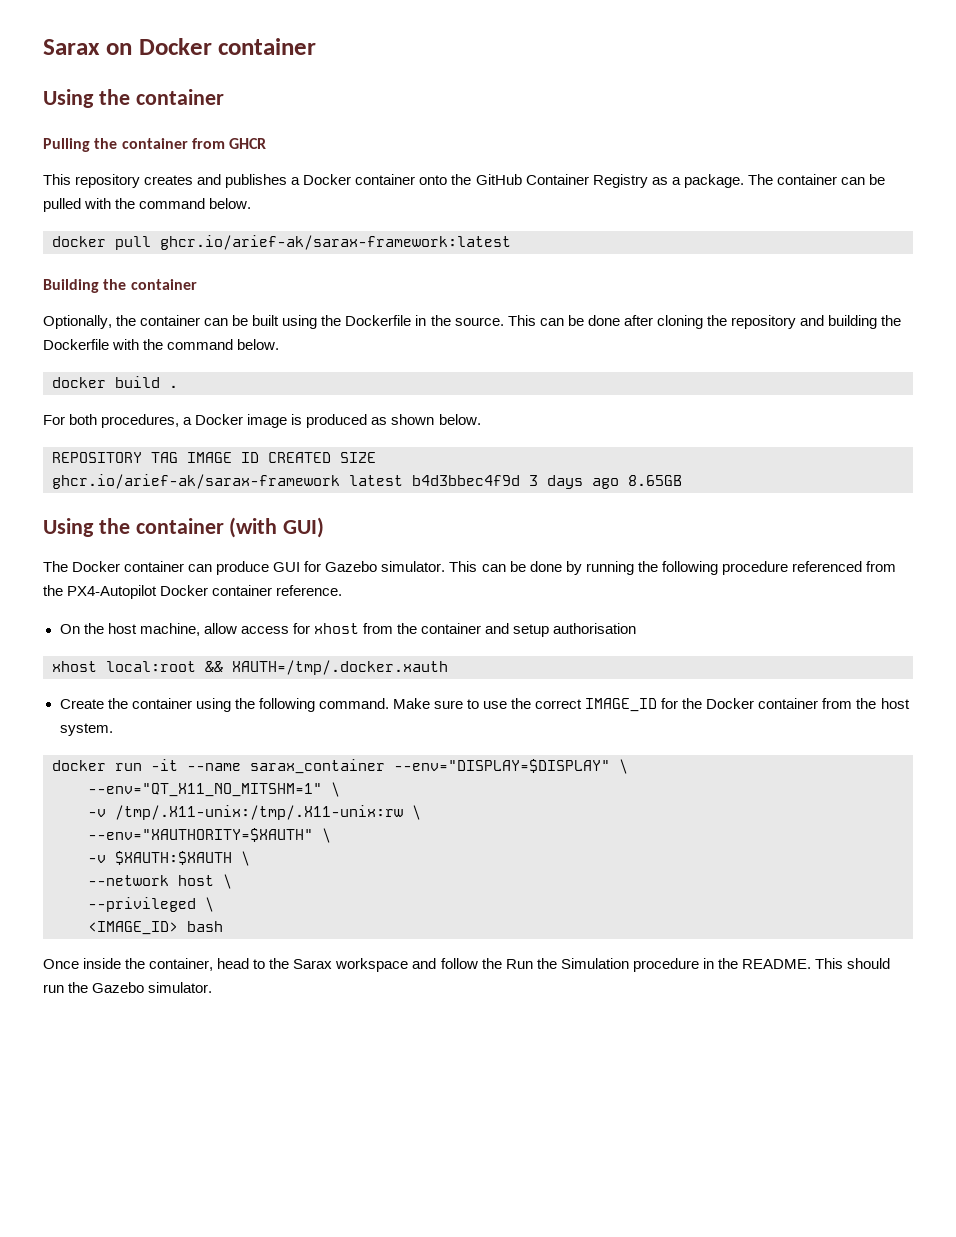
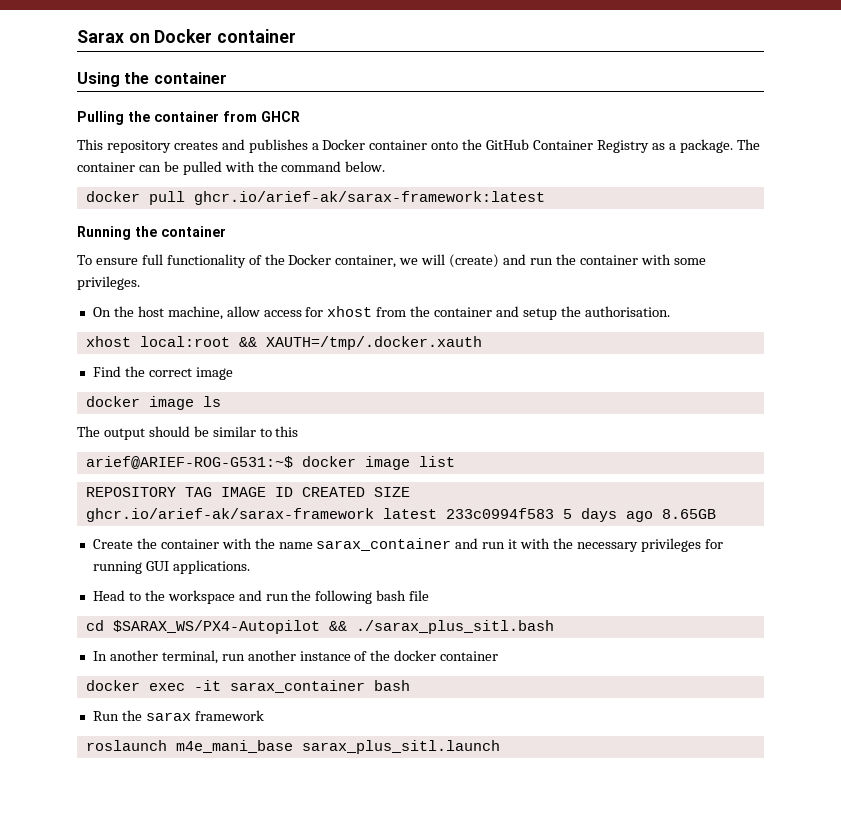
- Building the container
- Optionally, the container can be built using the Dockerfile in the source. This can be done after cloning the repository and building the Dockerfile with the command below.
- docker build .
- For both procedures, a Docker image is produced as shown below.
- REPOSITORY TAG IMAGE ID CREATED SIZE
- ghcr.io/arief-ak/sarax-framework latest b4d3bbec4f9d 3 days ago 8.65GB
- Using the container (with GUI)
- The Docker container can produce GUI for Gazebo simulator. This can be done by running the following procedure referenced from the PX4-Autopilot Docker container reference.
+ Running the container
+ To ensure full functionality of the Docker container, we will (create) and run the container with some privileges.
- On the host machine, allow access for xhost from the container and setup authorisation
+ On the host machine, allow access for xhost from the container and setup the authorisation.
- Create the container using the following command. Make sure to use the correct IMAGE_ID for the Docker container from the host system.
- docker run -it --name sarax_container --env="DISPLAY=$DISPLAY" \
- --env="QT_X11_NO_MITSHM=1" \
- -v /tmp/.X11-unix:/tmp/.X11-unix:rw \
- --env="XAUTHORITY=$XAUTH" \
- -v $XAUTH:$XAUTH \
- --network host \
- --privileged \
- <IMAGE_ID> bash
- Once inside the container, head to the Sarax workspace and follow the Run the Simulation procedure in the README. This should run the Gazebo simulator.
+ Find the correct image
+ docker image ls
+ The output should be similar to this
+ arief@ARIEF-ROG-G531:~$ docker image list
+ REPOSITORY TAG IMAGE ID CREATED SIZE
+ ghcr.io/arief-ak/sarax-framework latest 233c0994f583 5 days ago 8.65GB
+ Create the container with the name sarax_container and run it with the necessary privileges for running GUI applications.
+ Head to the workspace and run the following bash file
+ cd $SARAX_WS/PX4-Autopilot && ./sarax_plus_sitl.bash
+ In another terminal, run another instance of the docker container
+ docker exec -it sarax_container bash
+ Run the sarax framework
+ roslaunch m4e_mani_base sarax_plus_sitl.launch

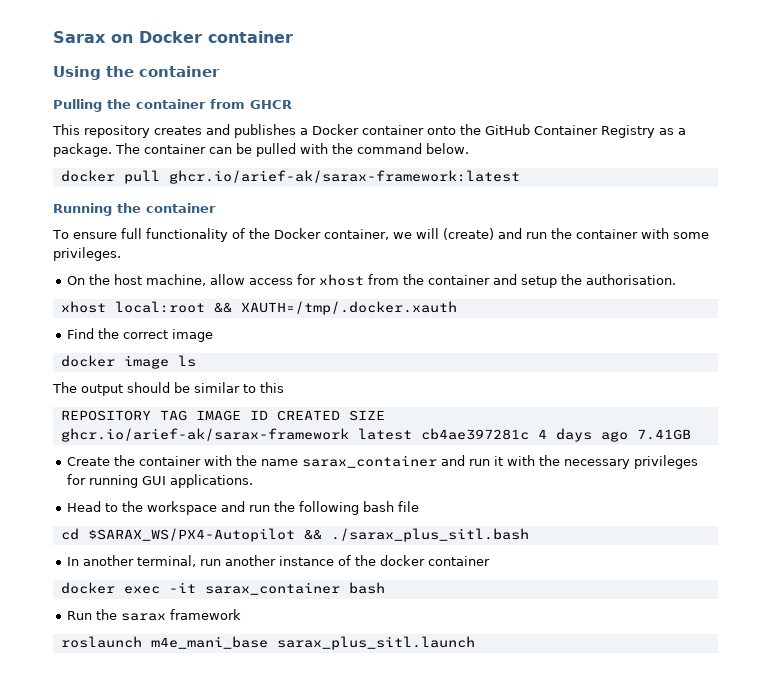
- arief@ARIEF-ROG-G531:~$ docker image list
- ghcr.io/arief-ak/sarax-framework latest 233c0994f583 5 days ago 8.65GB
+ ghcr.io/arief-ak/sarax-framework latest cb4ae397281c 4 days ago 7.41GB

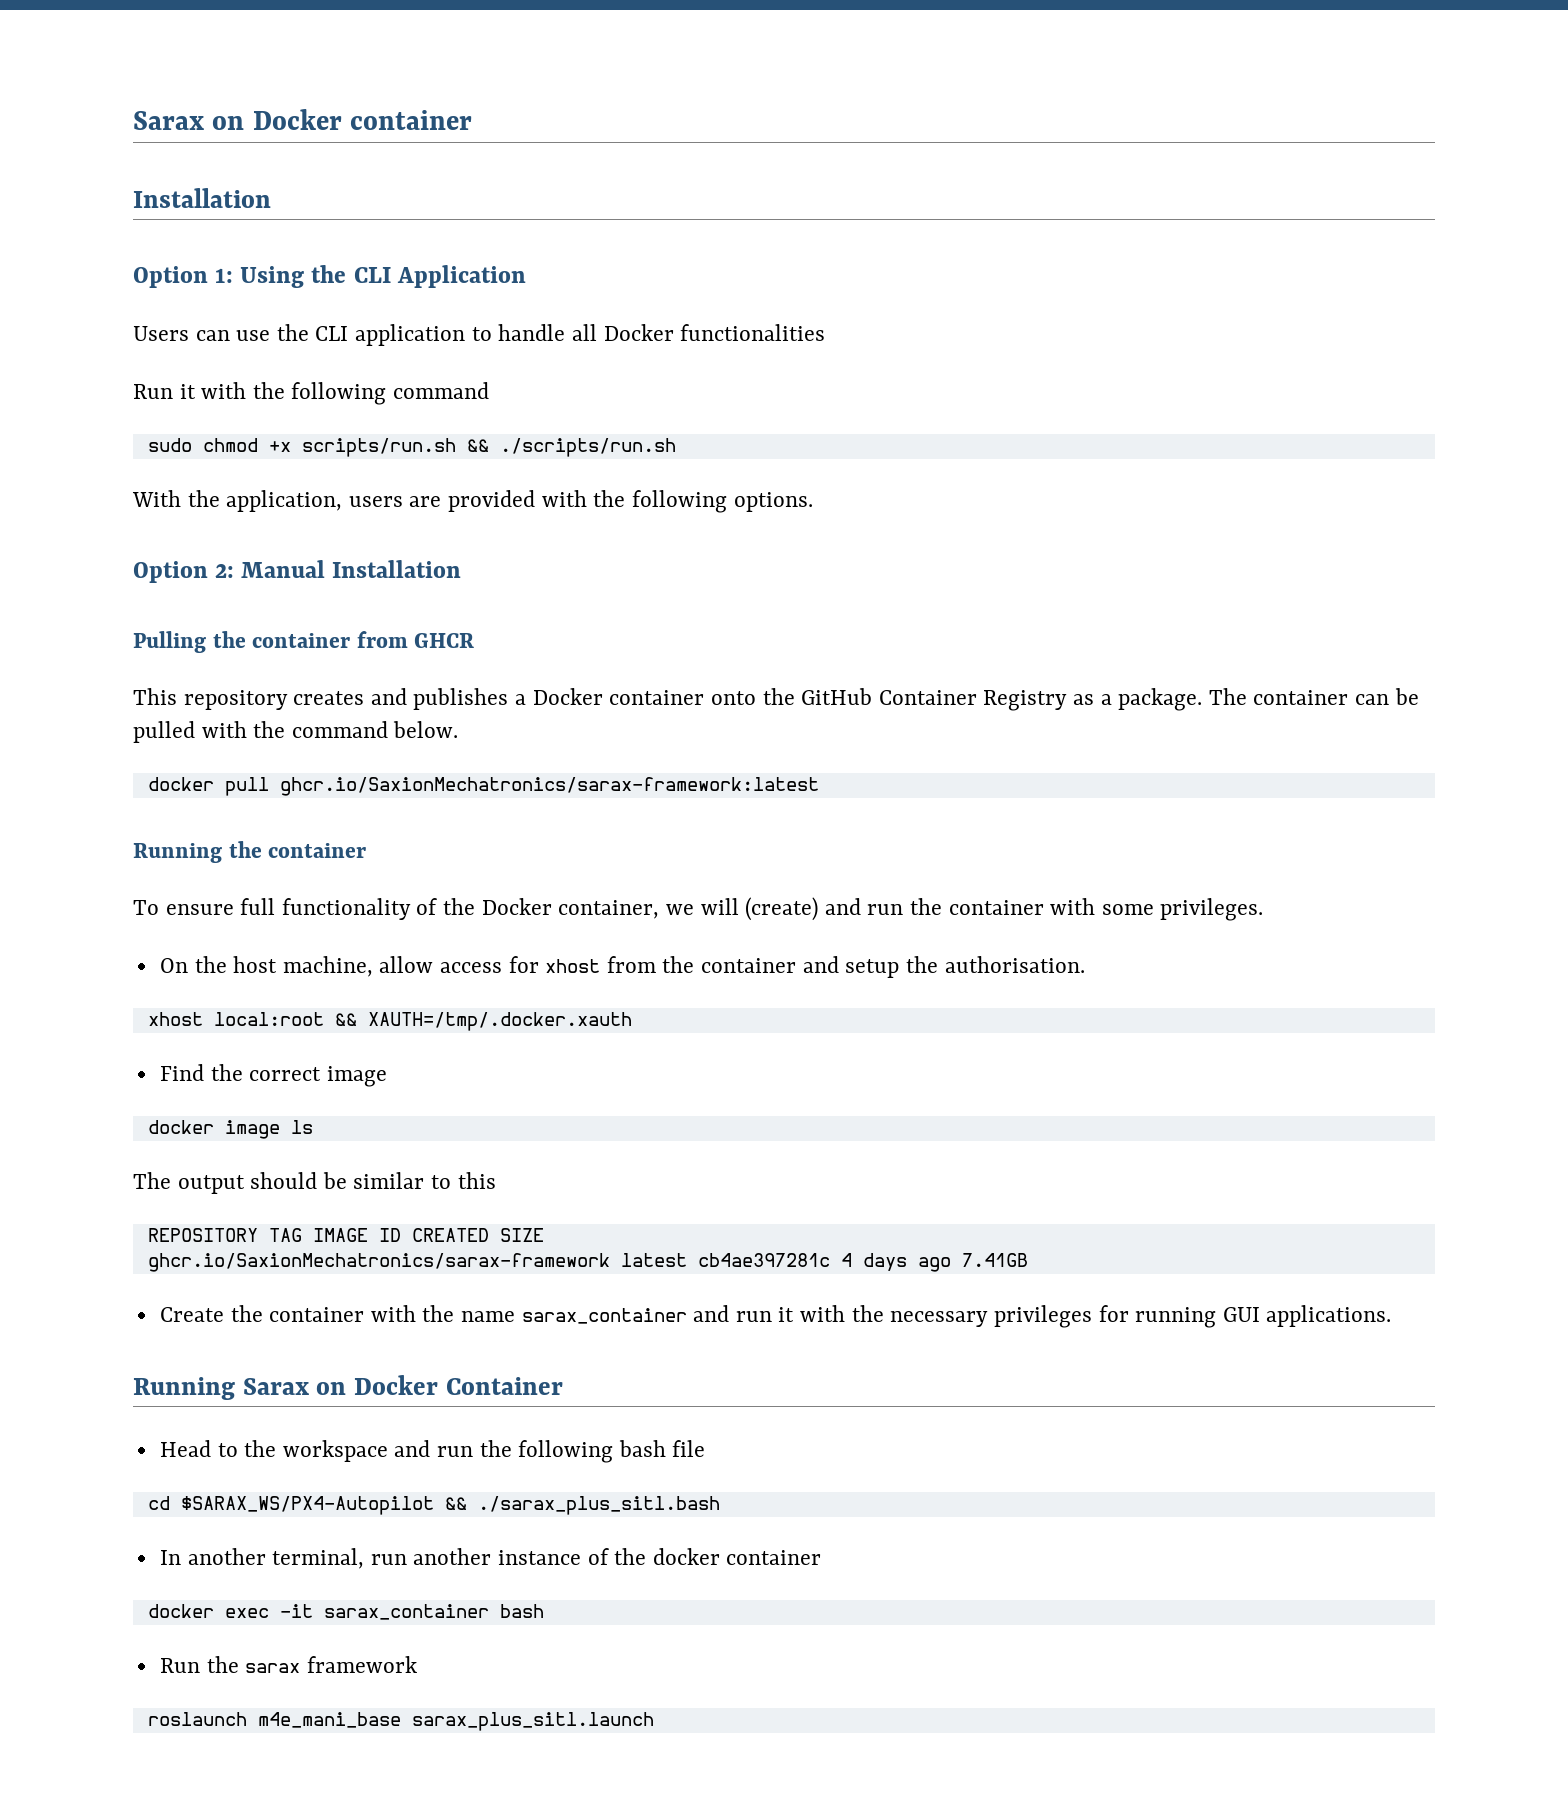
  Sarax on Docker container
- Using the container
+ Installation
+ Option 1: Using the CLI Application
+ Users can use the CLI application to handle all Docker functionalities
+ Run it with the following command
+ sudo chmod +x scripts/run.sh && ./scripts/run.sh
+ With the application, users are provided with the following options.
+ Option 2: Manual Installation
- docker pull ghcr.io/arief-ak/sarax-framework:latest
+ docker pull ghcr.io/SaxionMechatronics/sarax-framework:latest
- ghcr.io/arief-ak/sarax-framework latest cb4ae397281c 4 days ago 7.41GB
+ ghcr.io/SaxionMechatronics/sarax-framework latest cb4ae397281c 4 days ago 7.41GB
+ Running Sarax on Docker Container

